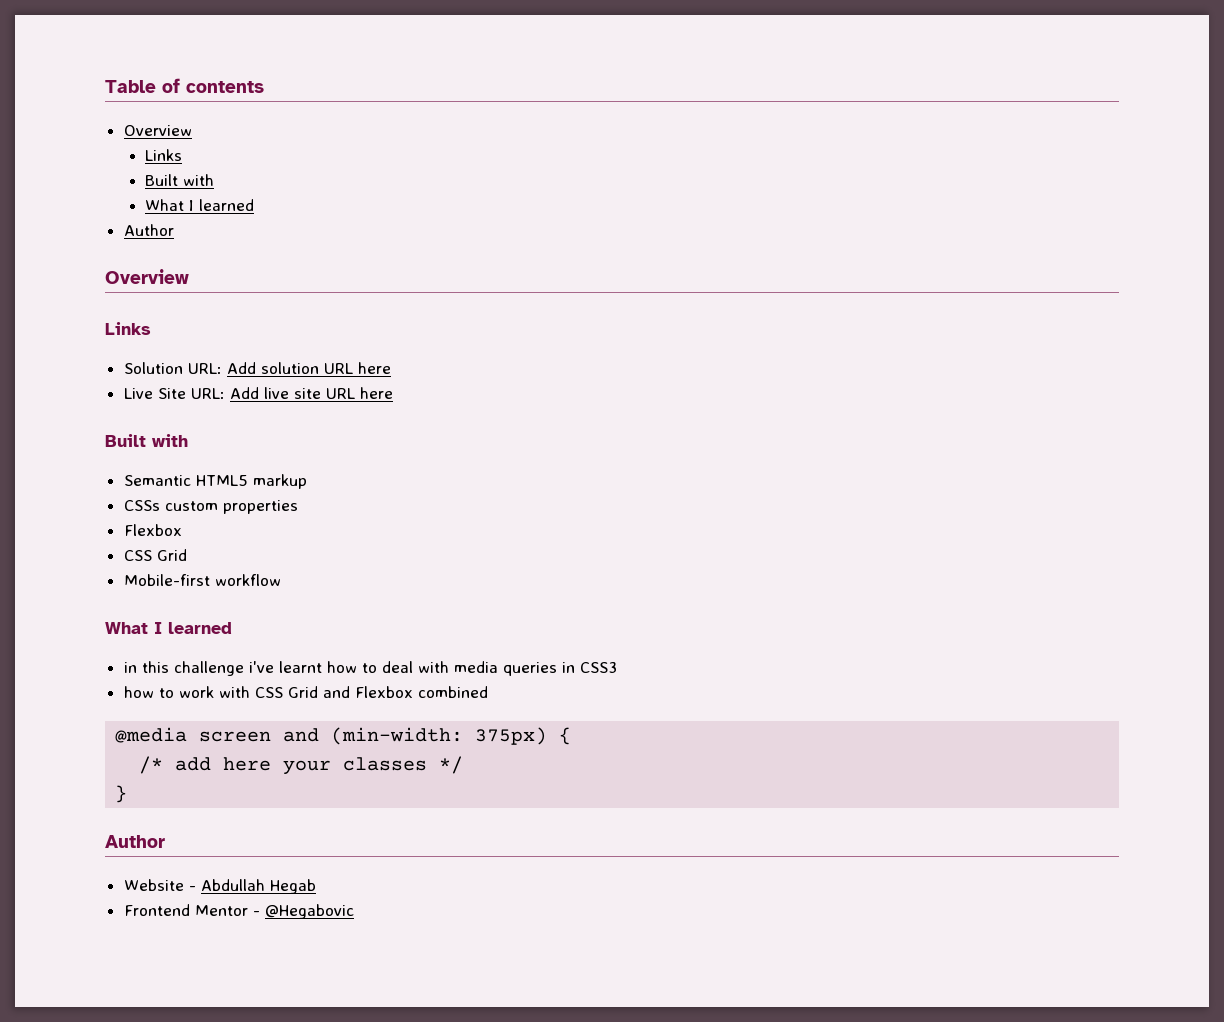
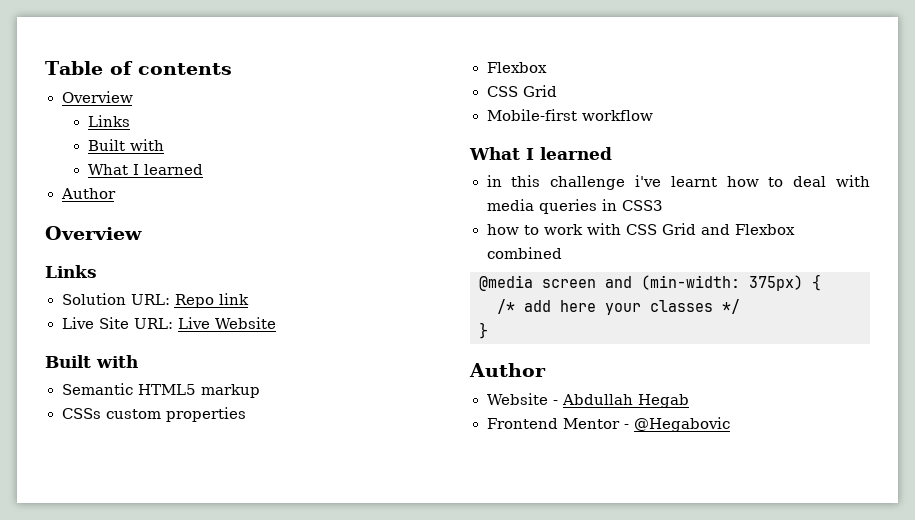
- Solution URL: Add solution URL here
+ Solution URL: Repo link
- Live Site URL: Add live site URL here
+ Live Site URL: Live Website

